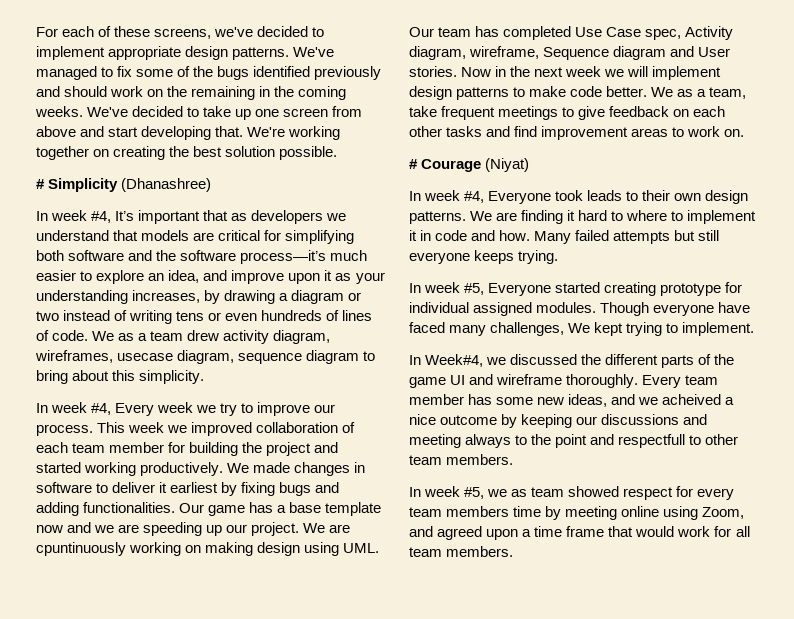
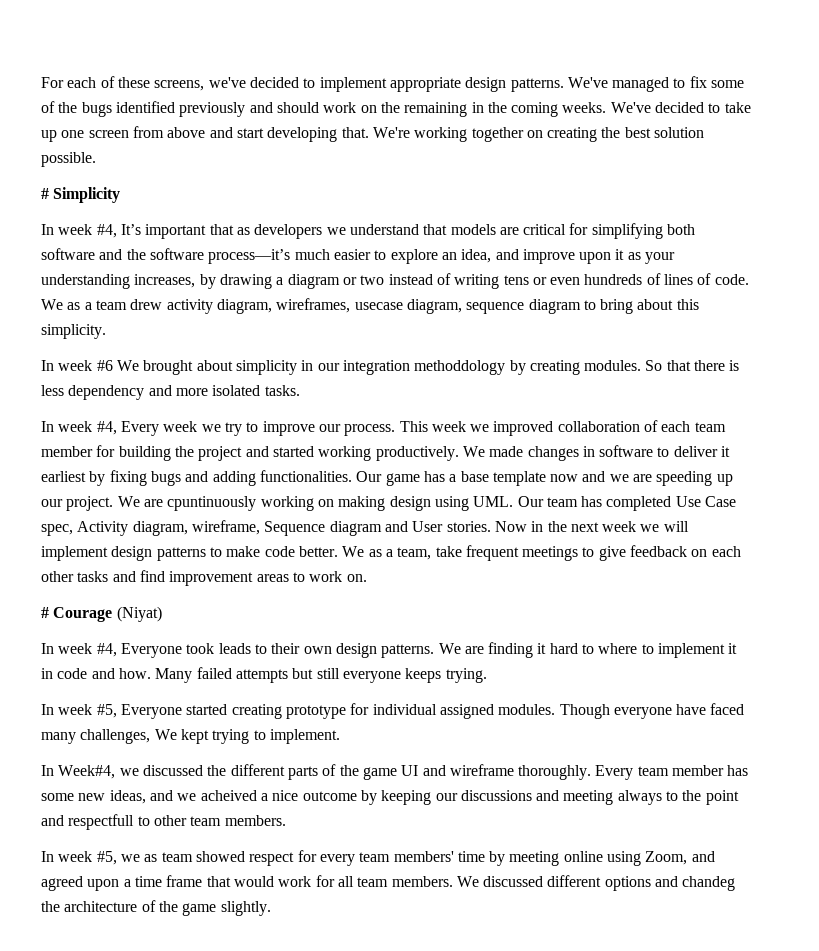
- # Simplicity (Dhanashree)
+ # Simplicity
+ In week #6 We brought about simplicity in our integration methoddology by creating modules. So that there is less dependency and more isolated tasks.
- In week #5, we as team showed respect for every team members time by meeting online using Zoom, and agreed upon a time frame that would work for all team members.
+ In week #5, we as team showed respect for every team members' time by meeting online using Zoom, and agreed upon a time frame that would work for all team members.
+ We discussed different options and chandeg the architecture of the game slightly.

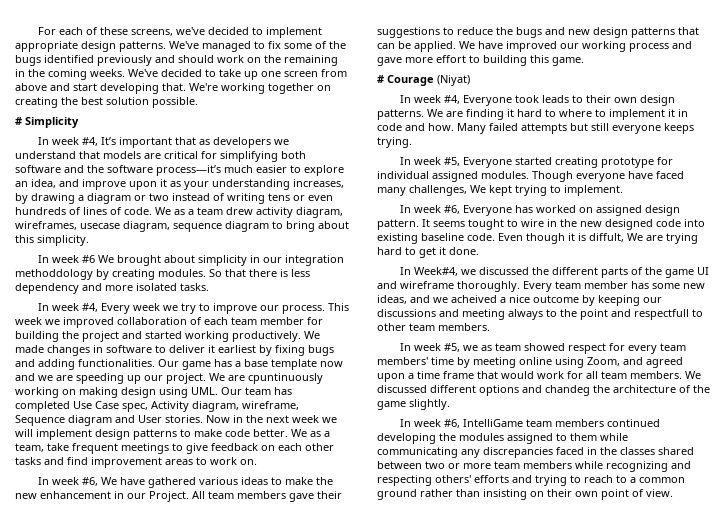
+ In week #6, We have gathered various ideas to make the new enhancement in our Project. All team members gave their suggestions to reduce the bugs and new design patterns that can be applied. We have improved our working process and gave more effort to building this game.
+ In week #6, Everyone has worked on assigned design pattern. It seems tought to wire in the new designed code into existing baseline code. Even though it is diffult, We are trying hard to get it done.
+ In week #6, IntelliGame team members continued developing the modules assigned to them while communicating any discrepancies faced in the classes shared between two or more team members while recognizing and respecting others' efforts and trying to reach to a common ground rather than insisting on their own point of view.

